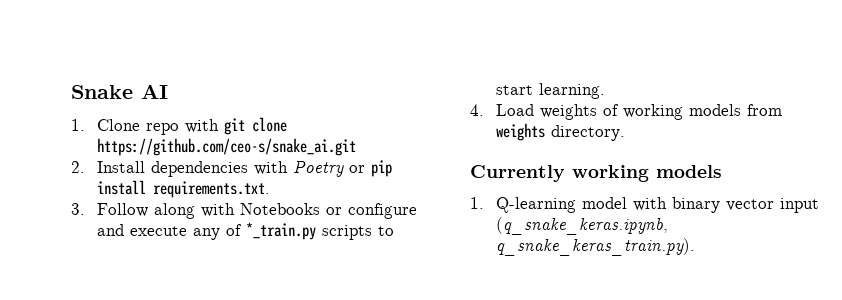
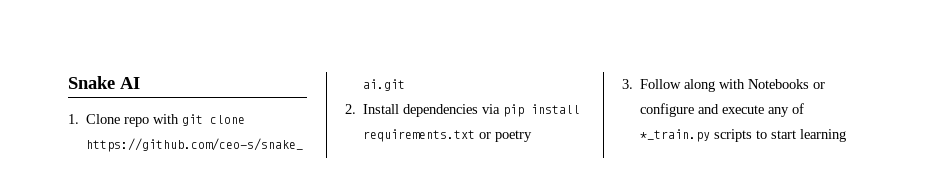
- 2. Install dependencies with Poetry or pip install requirements.txt.
+ 2. Install dependencies via pip install requirements.txt or poetry
- 3. Follow along with Notebooks or configure and execute any of *_train.py scripts to start learning.
- 4. Load weights of working models from weights directory.
- Currently working models
- 1. Q-learning model with binary vector input (q_snake_keras.ipynb, q_snake_keras_train.py).
+ 3. Follow along with Notebooks or configure and execute any of *_train.py scripts to start learning

